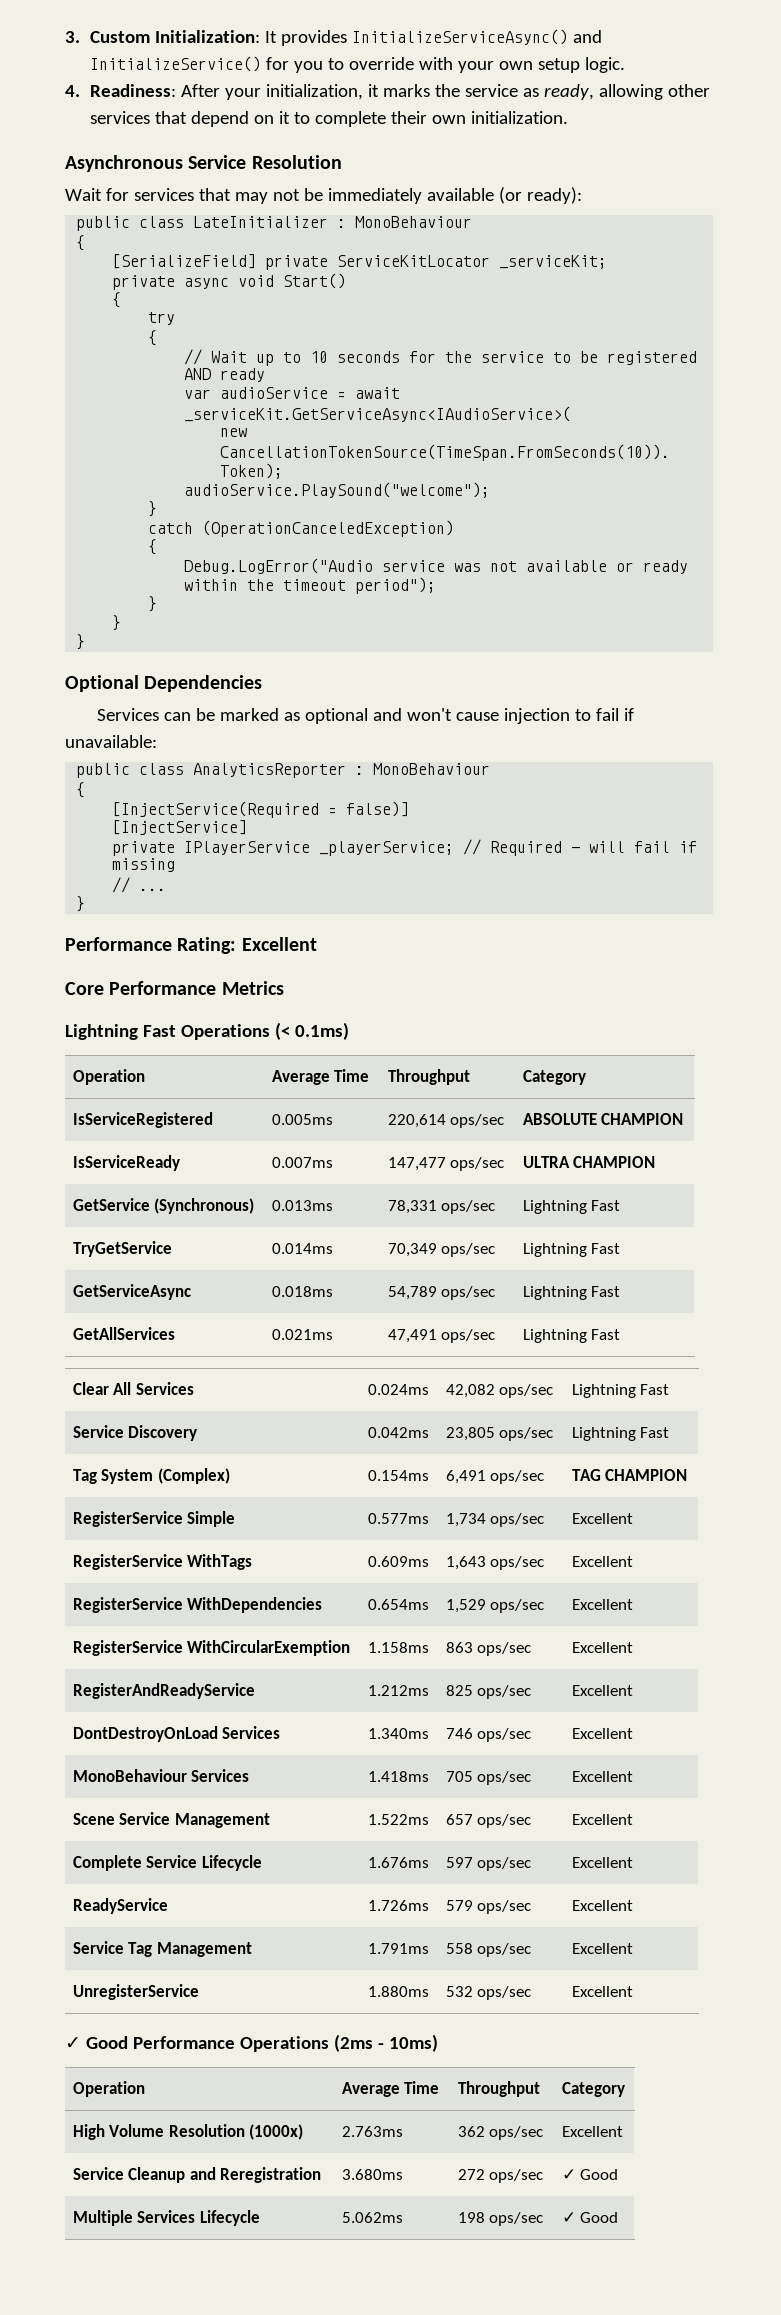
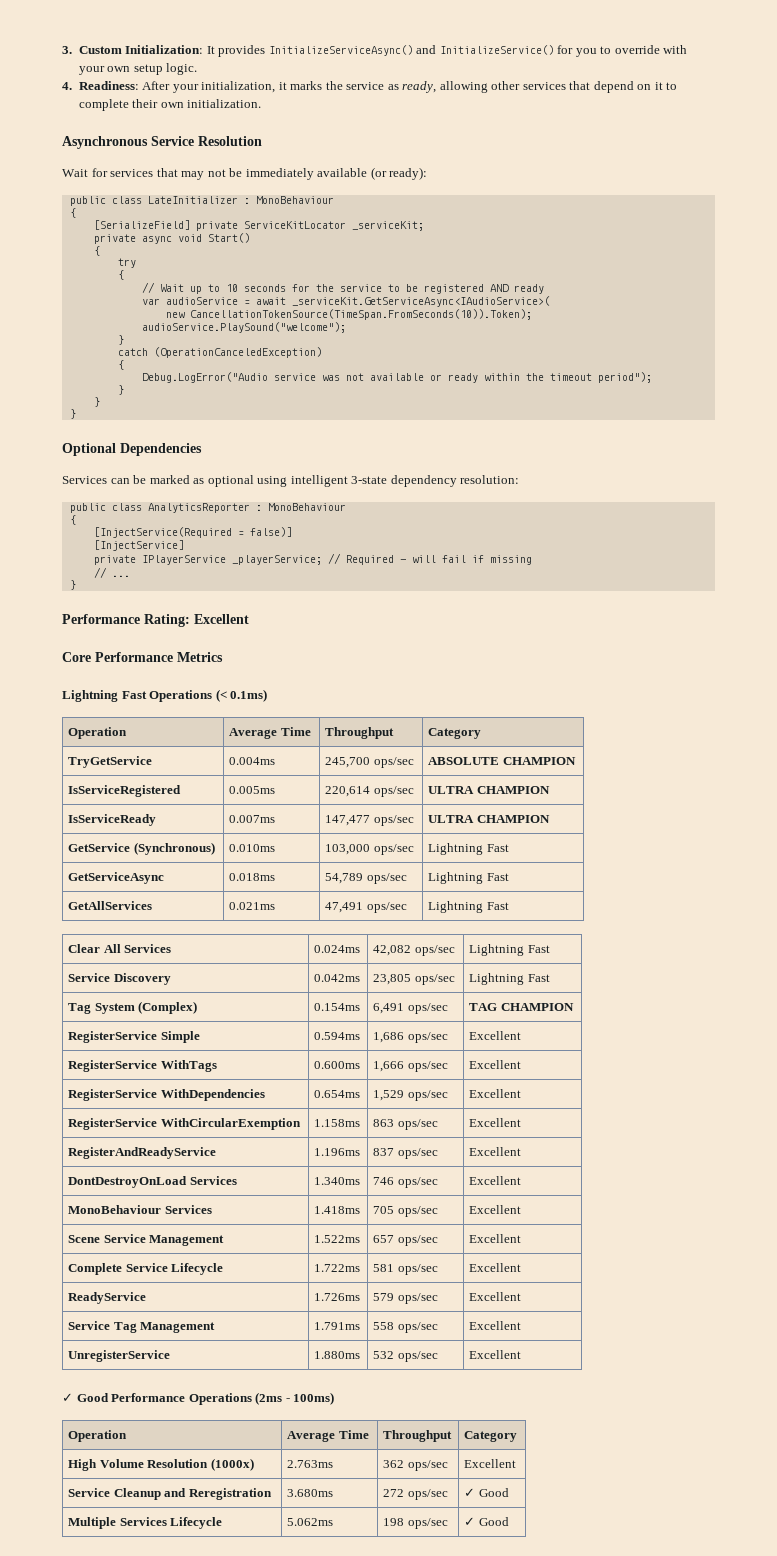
- Services can be marked as optional and won't cause injection to fail if unavailable:
+ Services can be marked as optional using intelligent 3-state dependency resolution:
+ TryGetService | 0.004ms | 245,700 ops/sec | ABSOLUTE CHAMPION
- IsServiceRegistered | 0.005ms | 220,614 ops/sec | ABSOLUTE CHAMPION
+ IsServiceRegistered | 0.005ms | 220,614 ops/sec | ULTRA CHAMPION
- GetService (Synchronous) | 0.013ms | 78,331 ops/sec | Lightning Fast
- TryGetService | 0.014ms | 70,349 ops/sec | Lightning Fast
+ GetService (Synchronous) | 0.010ms | 103,000 ops/sec | Lightning Fast
- RegisterService Simple | 0.577ms | 1,734 ops/sec | Excellent
+ RegisterService Simple | 0.594ms | 1,686 ops/sec | Excellent
- RegisterService WithTags | 0.609ms | 1,643 ops/sec | Excellent
+ RegisterService WithTags | 0.600ms | 1,666 ops/sec | Excellent
- RegisterAndReadyService | 1.212ms | 825 ops/sec | Excellent
+ RegisterAndReadyService | 1.196ms | 837 ops/sec | Excellent
- Complete Service Lifecycle | 1.676ms | 597 ops/sec | Excellent
+ Complete Service Lifecycle | 1.722ms | 581 ops/sec | Excellent
- ✓ Good Performance Operations (2ms - 10ms)
+ ✓ Good Performance Operations (2ms - 100ms)

